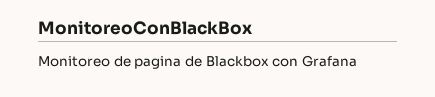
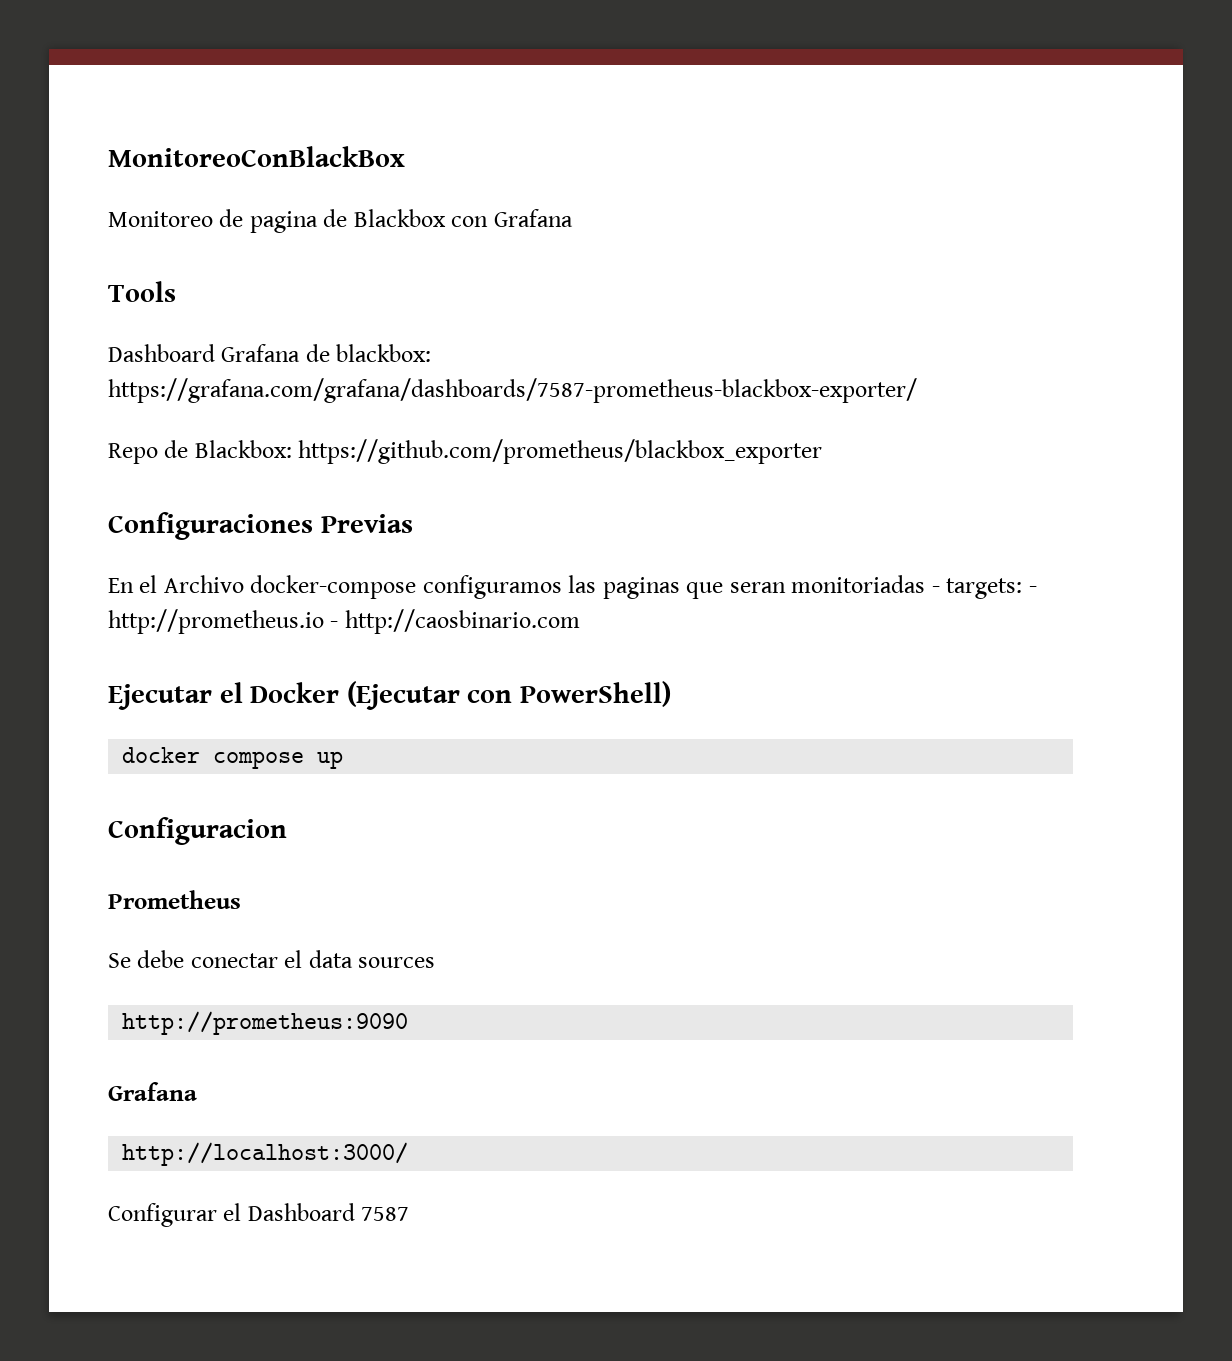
+ Tools
+ Dashboard Grafana de blackbox: https://grafana.com/grafana/dashboards/7587-prometheus-blackbox-exporter/
+ Repo de Blackbox: https://github.com/prometheus/blackbox_exporter
+ Configuraciones Previas
+ En el Archivo docker-compose configuramos las paginas que seran monitoriadas - targets: - http://prometheus.io - http://caosbinario.com
+ Ejecutar el Docker (Ejecutar con PowerShell)
+ docker compose up
+ Configuracion
+ Prometheus
+ Se debe conectar el data sources
+ http://prometheus:9090
+ Grafana
+ http://localhost:3000/
+ Configurar el Dashboard 7587

